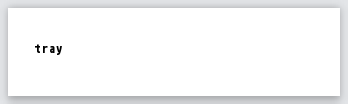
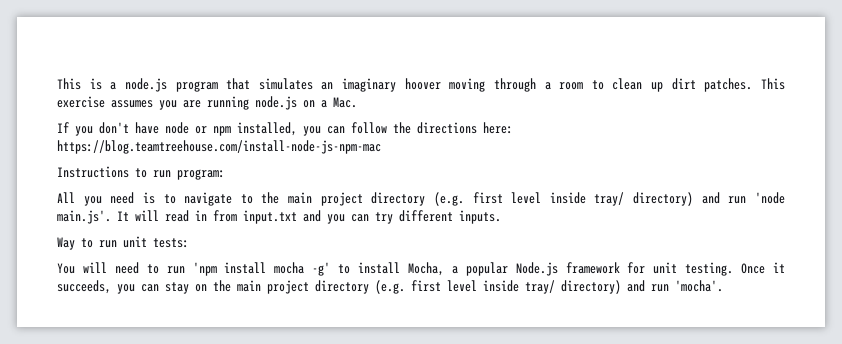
- tray
+ This is a node.js program that simulates an imaginary hoover moving through a room to clean up dirt patches. This exercise assumes you are running node.js on a Mac.
+ If you don't have node or npm installed, you can follow the directions here: https://blog.teamtreehouse.com/install-node-js-npm-mac
+ Instructions to run program:
+ All you need is to navigate to the main project directory (e.g. first level inside tray/ directory) and run 'node main.js'. It will read in from input.txt and you can try different inputs.
+ Way to run unit tests:
+ You will need to run 'npm install mocha -g' to install Mocha, a popular Node.js framework for unit testing. Once it succeeds, you can stay on the main project directory (e.g. first level inside tray/ directory) and run 'mocha'.

